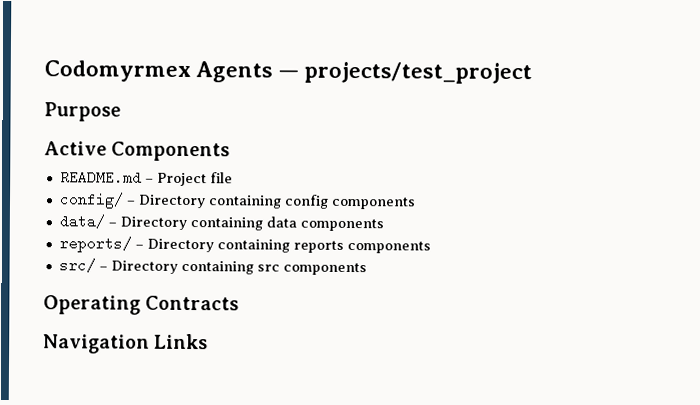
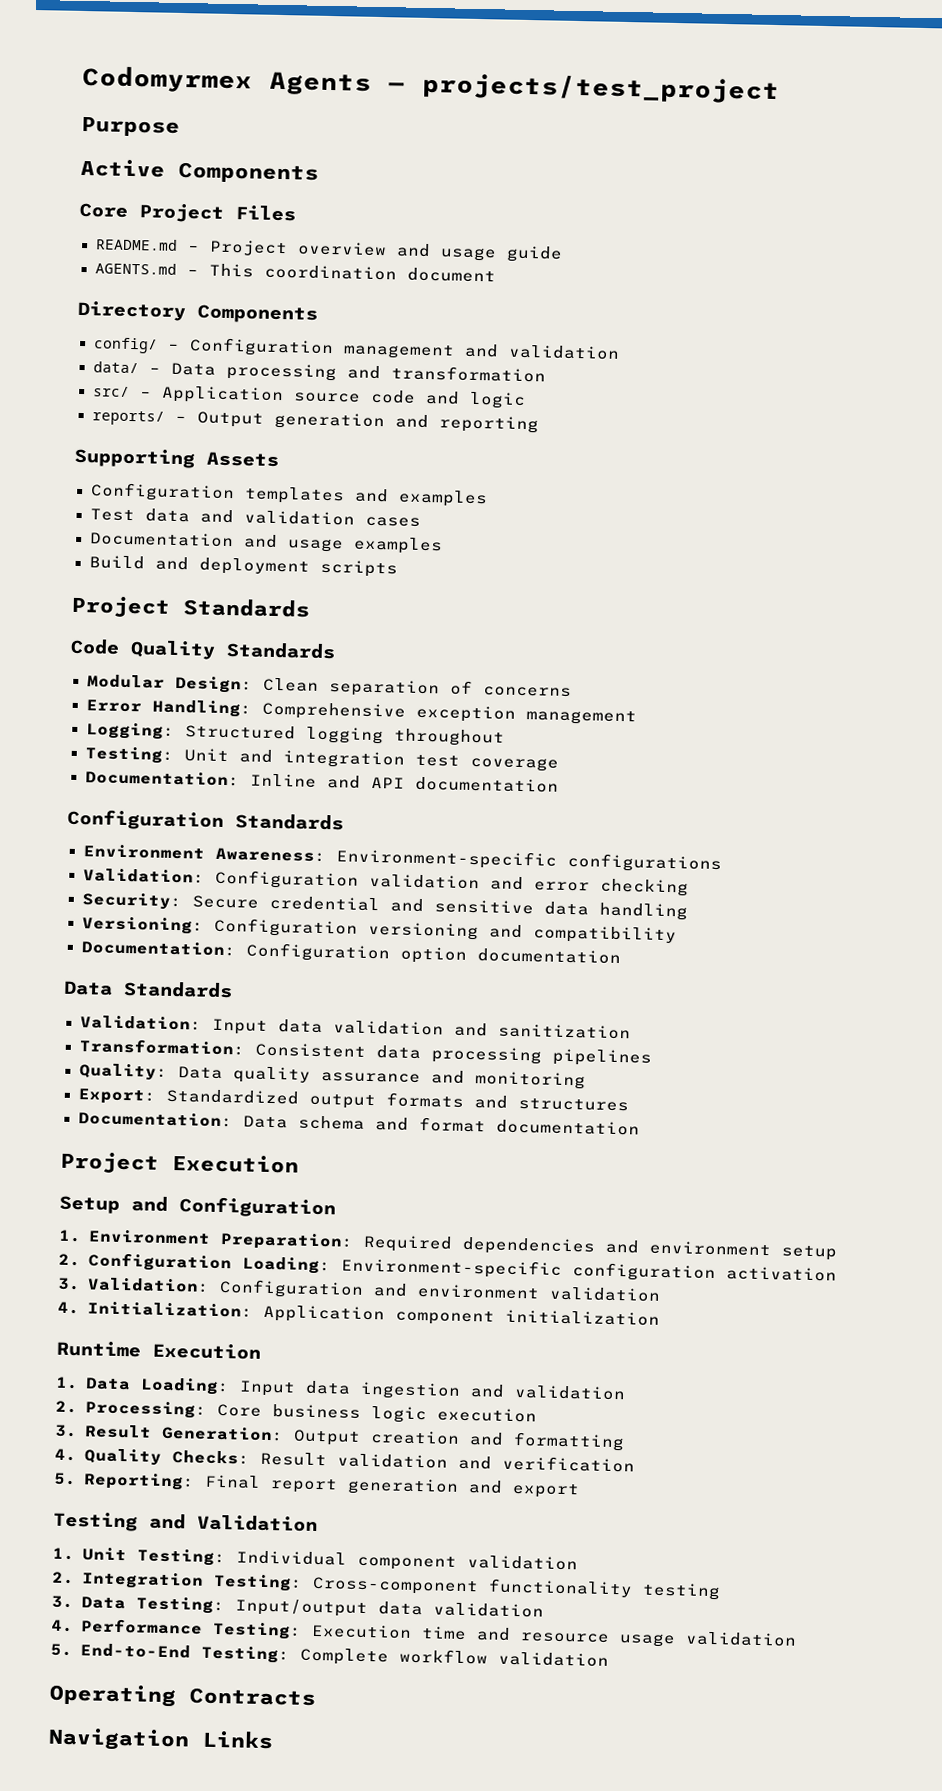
+ Core Project Files
- README.md – Project file
- config/ – Directory containing config components
- data/ – Directory containing data components
- reports/ – Directory containing reports components
- src/ – Directory containing src components
+ README.md – Project overview and usage guide
+ AGENTS.md – This coordination document
+ Directory Components
+ config/ – Configuration management and validation
+ data/ – Data processing and transformation
+ src/ – Application source code and logic
+ reports/ – Output generation and reporting
+ Supporting Assets
+ Configuration templates and examples
+ Test data and validation cases
+ Documentation and usage examples
+ Build and deployment scripts
+ Project Standards
+ Code Quality Standards
+ Modular Design: Clean separation of concerns
+ Error Handling: Comprehensive exception management
+ Logging: Structured logging throughout
+ Testing: Unit and integration test coverage
+ Documentation: Inline and API documentation
+ Configuration Standards
+ Environment Awareness: Environment-specific configurations
+ Validation: Configuration validation and error checking
+ Security: Secure credential and sensitive data handling
+ Versioning: Configuration versioning and compatibility
+ Documentation: Configuration option documentation
+ Data Standards
+ Validation: Input data validation and sanitization
+ Transformation: Consistent data processing pipelines
+ Quality: Data quality assurance and monitoring
+ Export: Standardized output formats and structures
+ Documentation: Data schema and format documentation
+ Project Execution
+ Setup and Configuration
+ 1. Environment Preparation: Required dependencies and environment setup
+ 2. Configuration Loading: Environment-specific configuration activation
+ 3. Validation: Configuration and environment validation
+ 4. Initialization: Application component initialization
+ Runtime Execution
+ 1. Data Loading: Input data ingestion and validation
+ 2. Processing: Core business logic execution
+ 3. Result Generation: Output creation and formatting
+ 4. Quality Checks: Result validation and verification
+ 5. Reporting: Final report generation and export
+ Testing and Validation
+ 1. Unit Testing: Individual component validation
+ 2. Integration Testing: Cross-component functionality testing
+ 3. Data Testing: Input/output data validation
+ 4. Performance Testing: Execution time and resource usage validation
+ 5. End-to-End Testing: Complete workflow validation

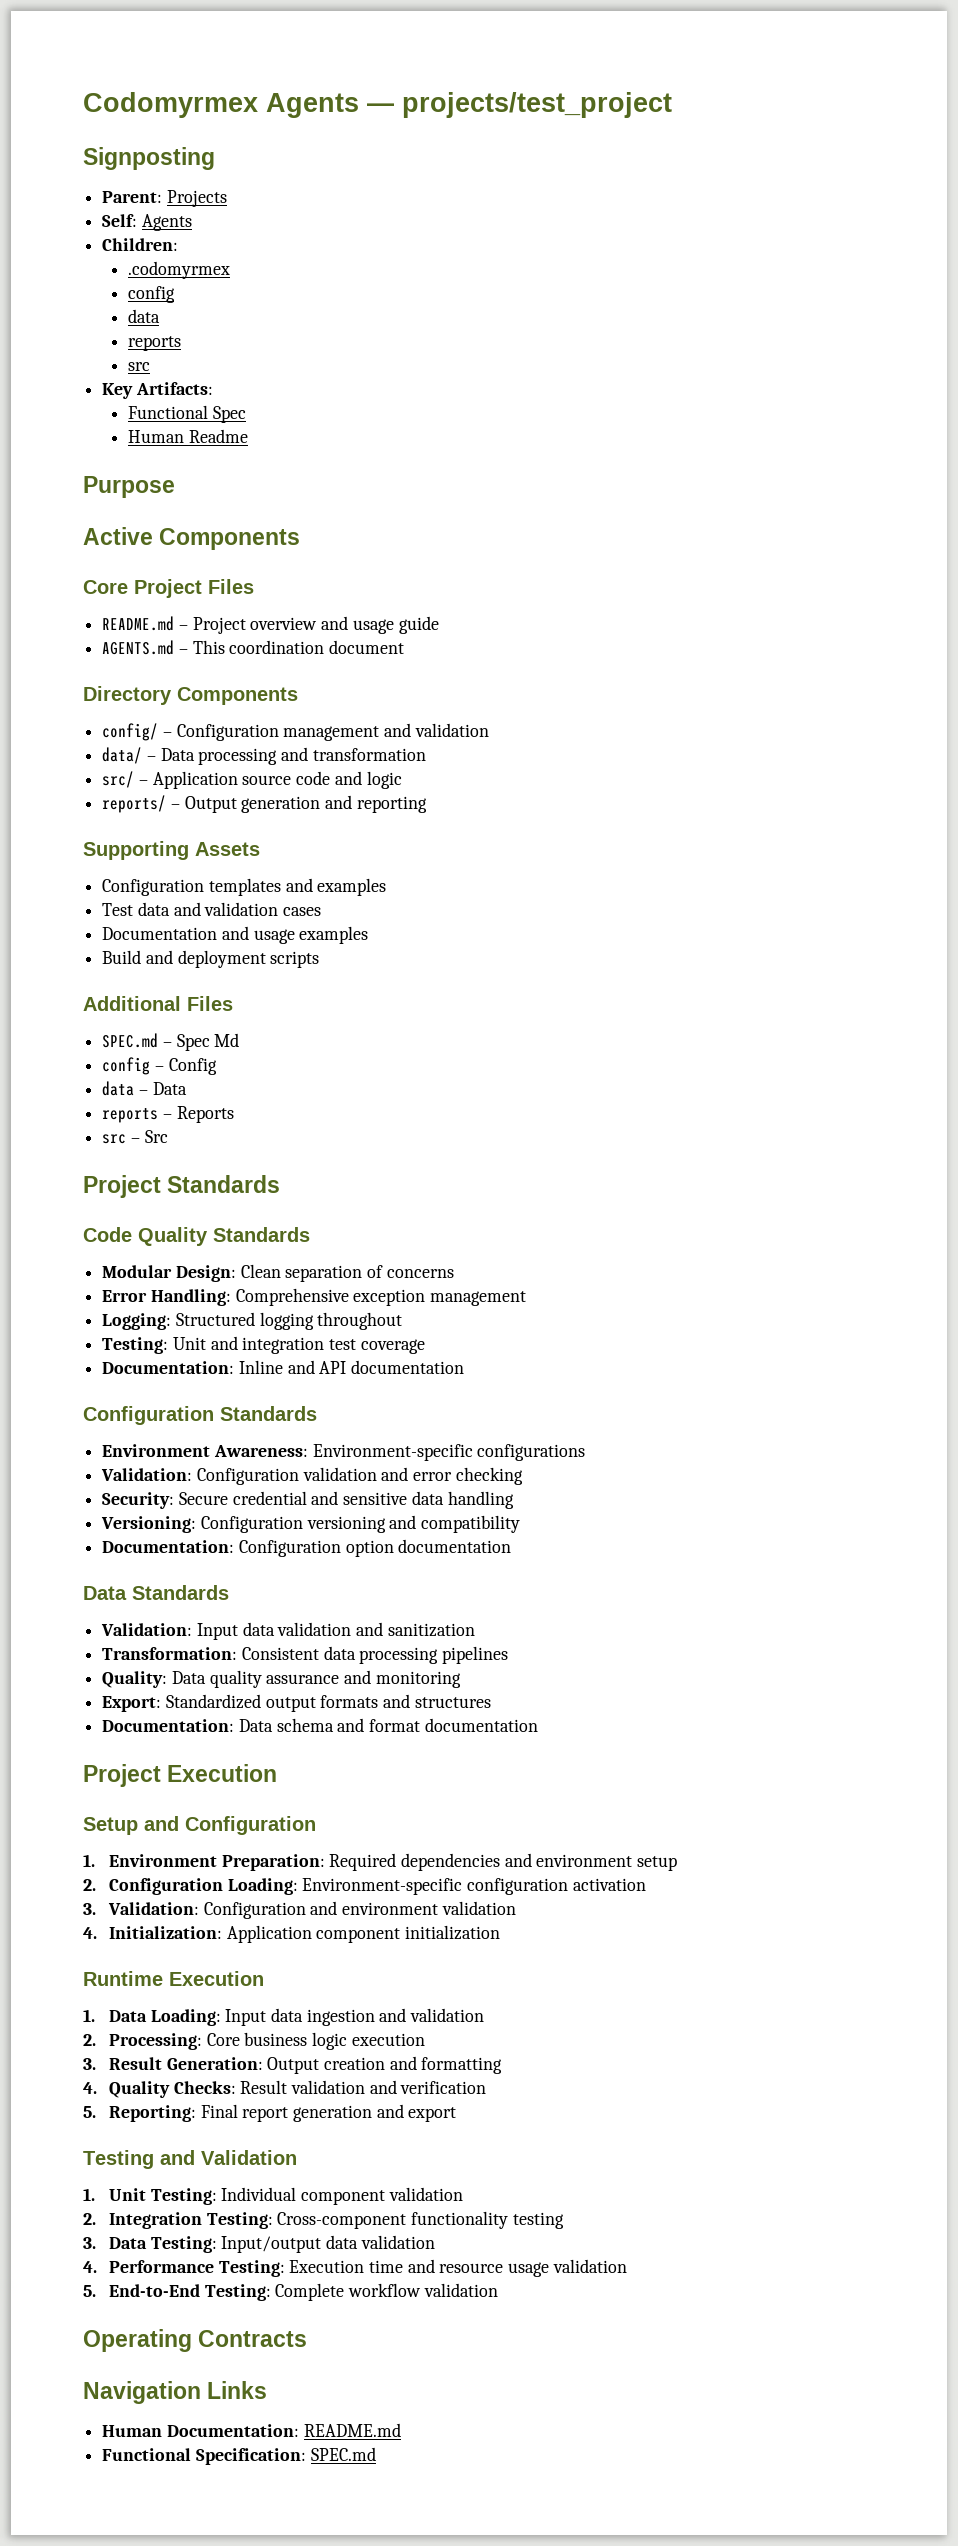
+ Signposting
+ Parent: Projects
+ Self: Agents
+ Children:
+ .codomyrmex
+ config
+ data
+ reports
+ src
+ Key Artifacts:
+ Functional Spec
+ Human Readme
+ Additional Files
+ SPEC.md – Spec Md
+ config – Config
+ data – Data
+ reports – Reports
+ src – Src
+ Human Documentation: README.md
+ Functional Specification: SPEC.md

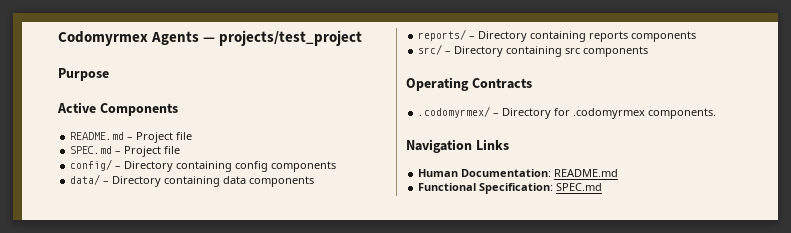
- Signposting
- Parent: Projects
- Self: Agents
- Children:
- .codomyrmex
- config
- data
- reports
- src
- Key Artifacts:
- Functional Spec
- Human Readme
- Core Project Files
- README.md – Project overview and usage guide
- AGENTS.md – This coordination document
- Directory Components
- config/ – Configuration management and validation
- data/ – Data processing and transformation
- src/ – Application source code and logic
- reports/ – Output generation and reporting
- Supporting Assets
- Configuration templates and examples
- Test data and validation cases
- Documentation and usage examples
- Build and deployment scripts
- Additional Files
- SPEC.md – Spec Md
- config – Config
- data – Data
- reports – Reports
- src – Src
- Project Standards
- Code Quality Standards
- Modular Design: Clean separation of concerns
- Error Handling: Comprehensive exception management
- Logging: Structured logging throughout
- Testing: Unit and integration test coverage
- Documentation: Inline and API documentation
- Configuration Standards
- Environment Awareness: Environment-specific configurations
- Validation: Configuration validation and error checking
- Security: Secure credential and sensitive data handling
- Versioning: Configuration versioning and compatibility
- Documentation: Configuration option documentation
- Data Standards
- Validation: Input data validation and sanitization
- Transformation: Consistent data processing pipelines
- Quality: Data quality assurance and monitoring
- Export: Standardized output formats and structures
- Documentation: Data schema and format documentation
- Project Execution
- Setup and Configuration
- 1. Environment Preparation: Required dependencies and environment setup
- 2. Configuration Loading: Environment-specific configuration activation
- 3. Validation: Configuration and environment validation
- 4. Initialization: Application component initialization
- Runtime Execution
- 1. Data Loading: Input data ingestion and validation
- 2. Processing: Core business logic execution
- 3. Result Generation: Output creation and formatting
- 4. Quality Checks: Result validation and verification
- 5. Reporting: Final report generation and export
- Testing and Validation
- 1. Unit Testing: Individual component validation
- 2. Integration Testing: Cross-component functionality testing
- 3. Data Testing: Input/output data validation
- 4. Performance Testing: Execution time and resource usage validation
- 5. End-to-End Testing: Complete workflow validation
+ README.md – Project file
+ SPEC.md – Project file
+ config/ – Directory containing config components
+ data/ – Directory containing data components
+ reports/ – Directory containing reports components
+ src/ – Directory containing src components
  Operating Contracts
+ .codomyrmex/ – Directory for .codomyrmex components.

